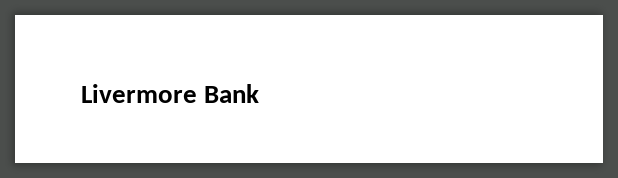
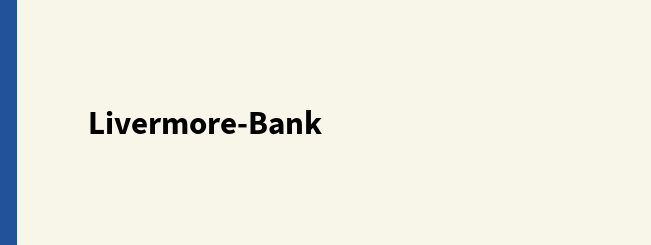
- Livermore Bank
+ Livermore-Bank

